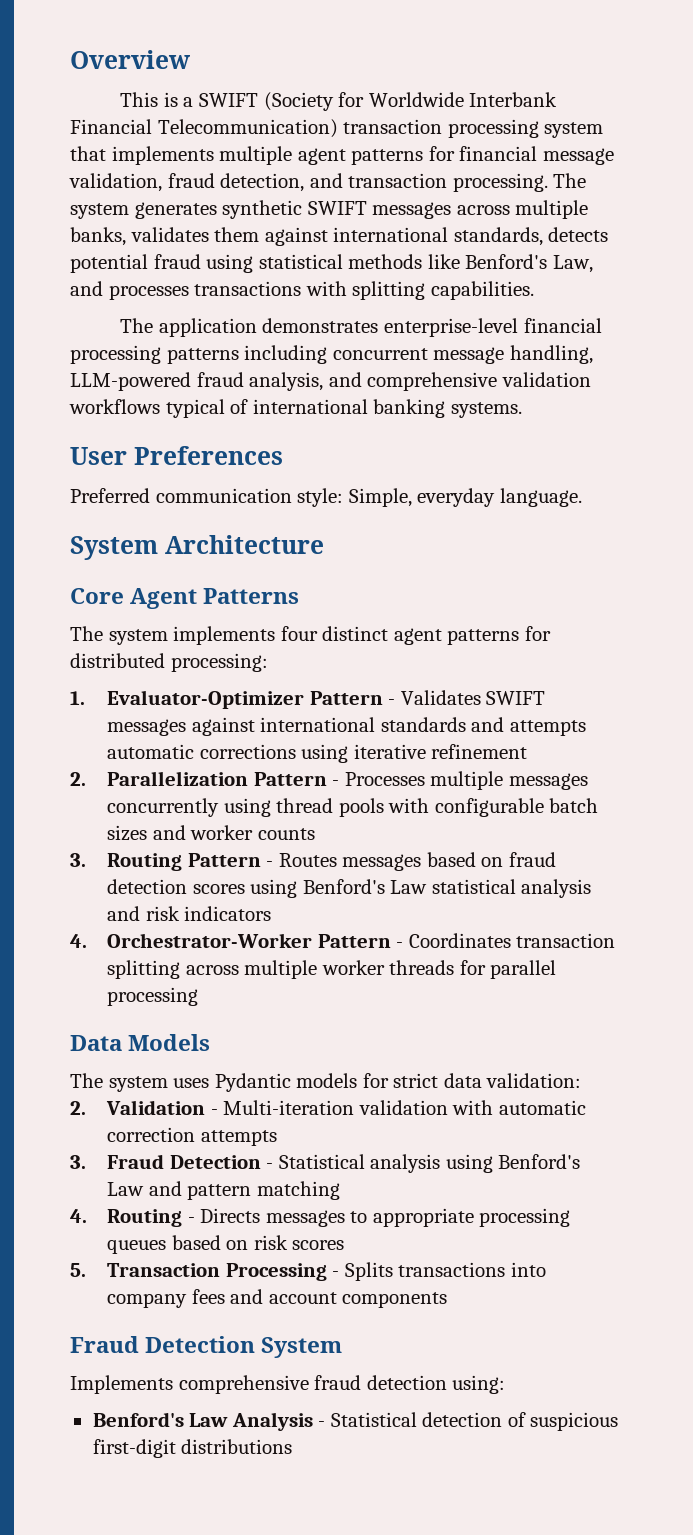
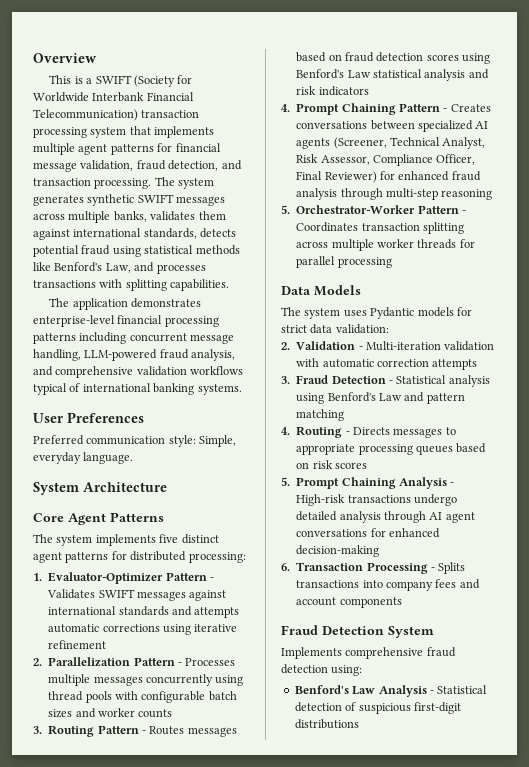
- The system implements four distinct agent patterns for distributed processing:
+ The system implements five distinct agent patterns for distributed processing:
- 4. Orchestrator-Worker Pattern - Coordinates transaction splitting across multiple worker threads for parallel processing
+ 4. Prompt Chaining Pattern - Creates conversations between specialized AI agents (Screener, Technical Analyst, Risk Assessor, Compliance Officer, Final Reviewer) for enhanced fraud analysis through multi-step reasoning
+ 5. Orchestrator-Worker Pattern - Coordinates transaction splitting across multiple worker threads for parallel processing
- 5. Transaction Processing - Splits transactions into company fees and account components
+ 5. Prompt Chaining Analysis - High-risk transactions undergo detailed analysis through AI agent conversations for enhanced decision-making
+ 6. Transaction Processing - Splits transactions into company fees and account components

